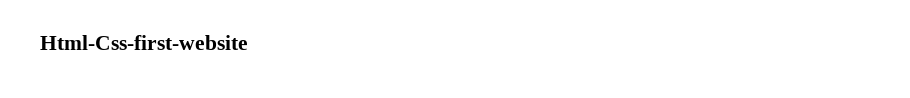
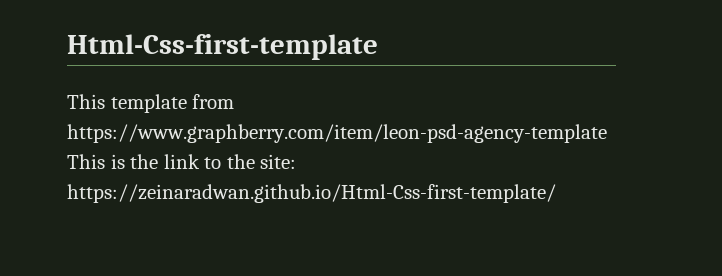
- Html-Css-first-website
+ Html-Css-first-template
+ This template from https://www.graphberry.com/item/leon-psd-agency-template This is the link to the site: https://zeinaradwan.github.io/Html-Css-first-template/

